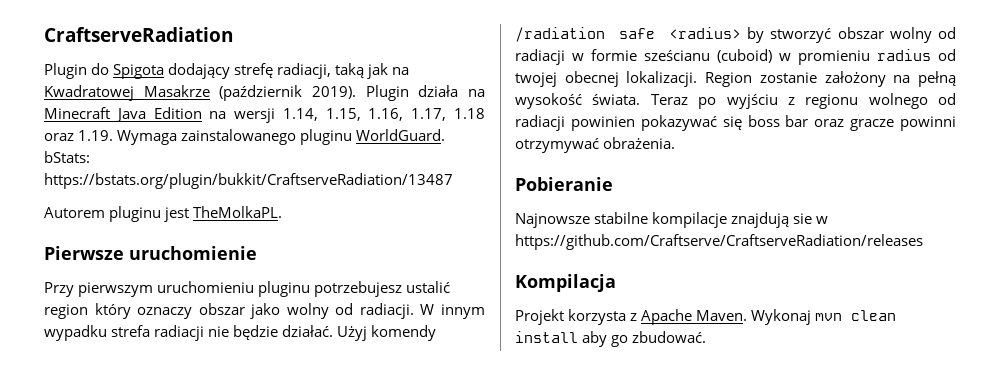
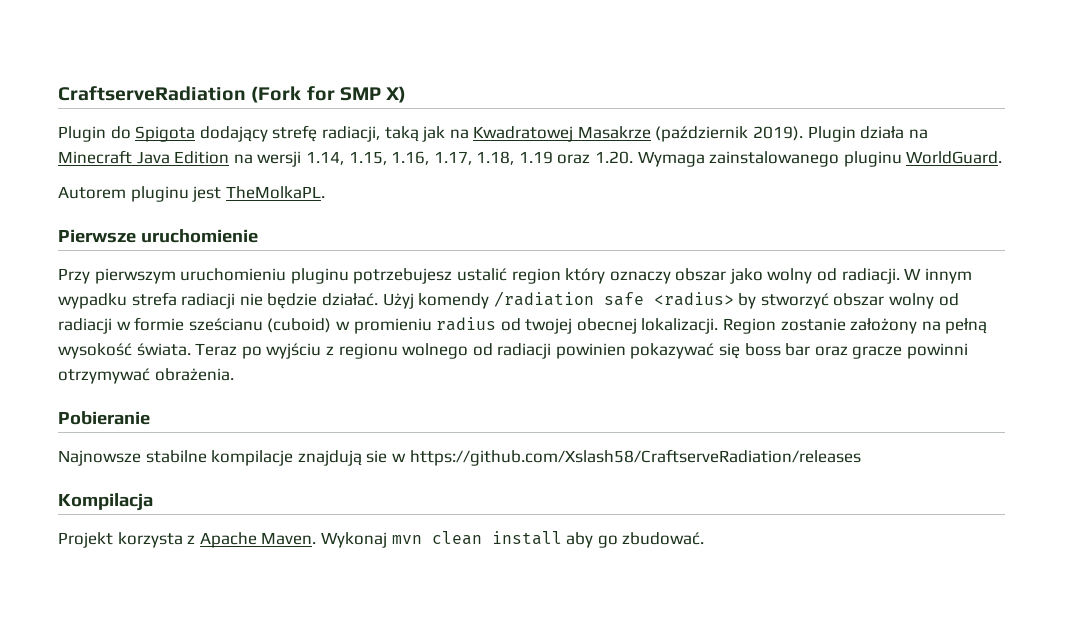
- CraftserveRadiation
+ CraftserveRadiation (Fork for SMP X)
- Plugin działa na Minecraft Java Edition na wersji 1.14, 1.15, 1.16, 1.17, 1.18 oraz 1.19. Wymaga zainstalowanego pluginu WorldGuard. bStats: https://bstats.org/plugin/bukkit/CraftserveRadiation/13487
+ Plugin działa na Minecraft Java Edition na wersji 1.14, 1.15, 1.16, 1.17, 1.18, 1.19 oraz 1.20. Wymaga zainstalowanego pluginu WorldGuard.
- Najnowsze stabilne kompilacje znajdują sie w https://github.com/Craftserve/CraftserveRadiation/releases
+ Najnowsze stabilne kompilacje znajdują sie w https://github.com/Xslash58/CraftserveRadiation/releases

